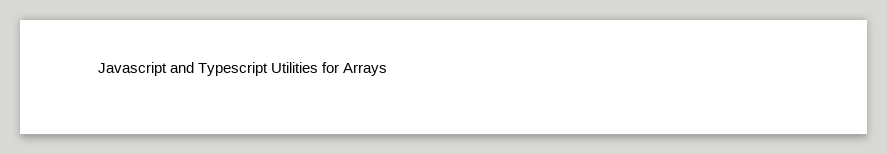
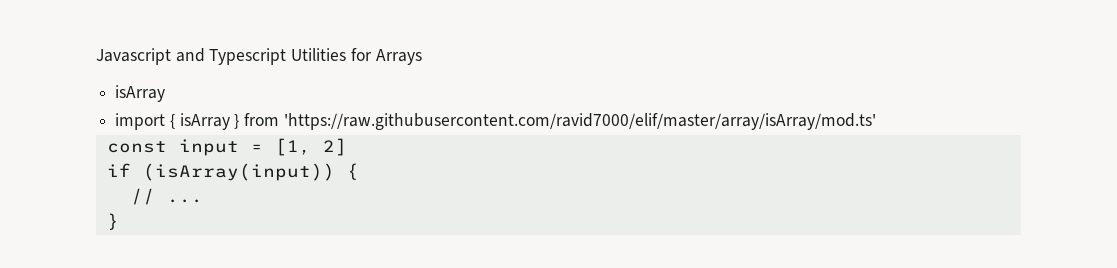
  Javascript and Typescript Utilities for Arrays
+ isArray
+ import { isArray } from 'https://raw.githubusercontent.com/ravid7000/elif/master/array/isArray/mod.ts'
+ const input = [1, 2]
+ if (isArray(input)) {
+ // ...
+ }

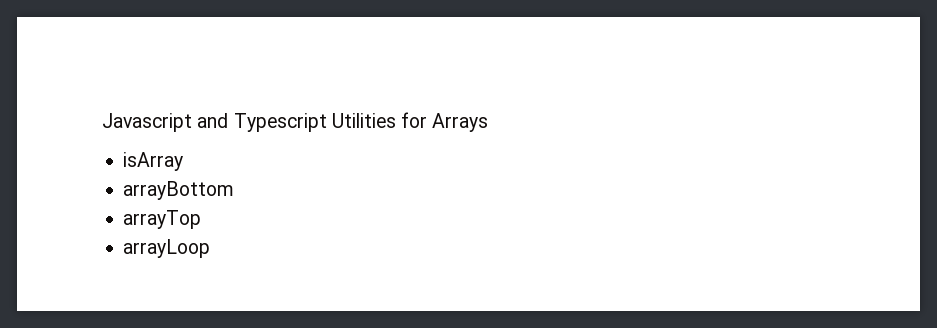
- import { isArray } from 'https://raw.githubusercontent.com/ravid7000/elif/master/array/isArray/mod.ts'
- const input = [1, 2]
- if (isArray(input)) {
- // ...
- }
+ arrayBottom
+ arrayTop
+ arrayLoop

